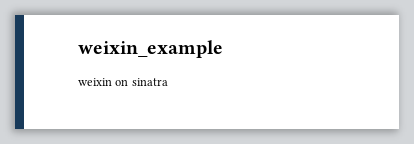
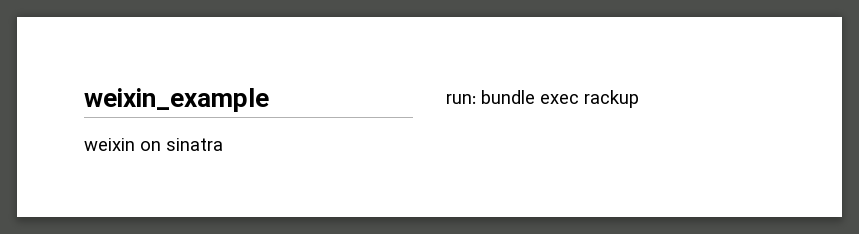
+ run: bundle exec rackup

